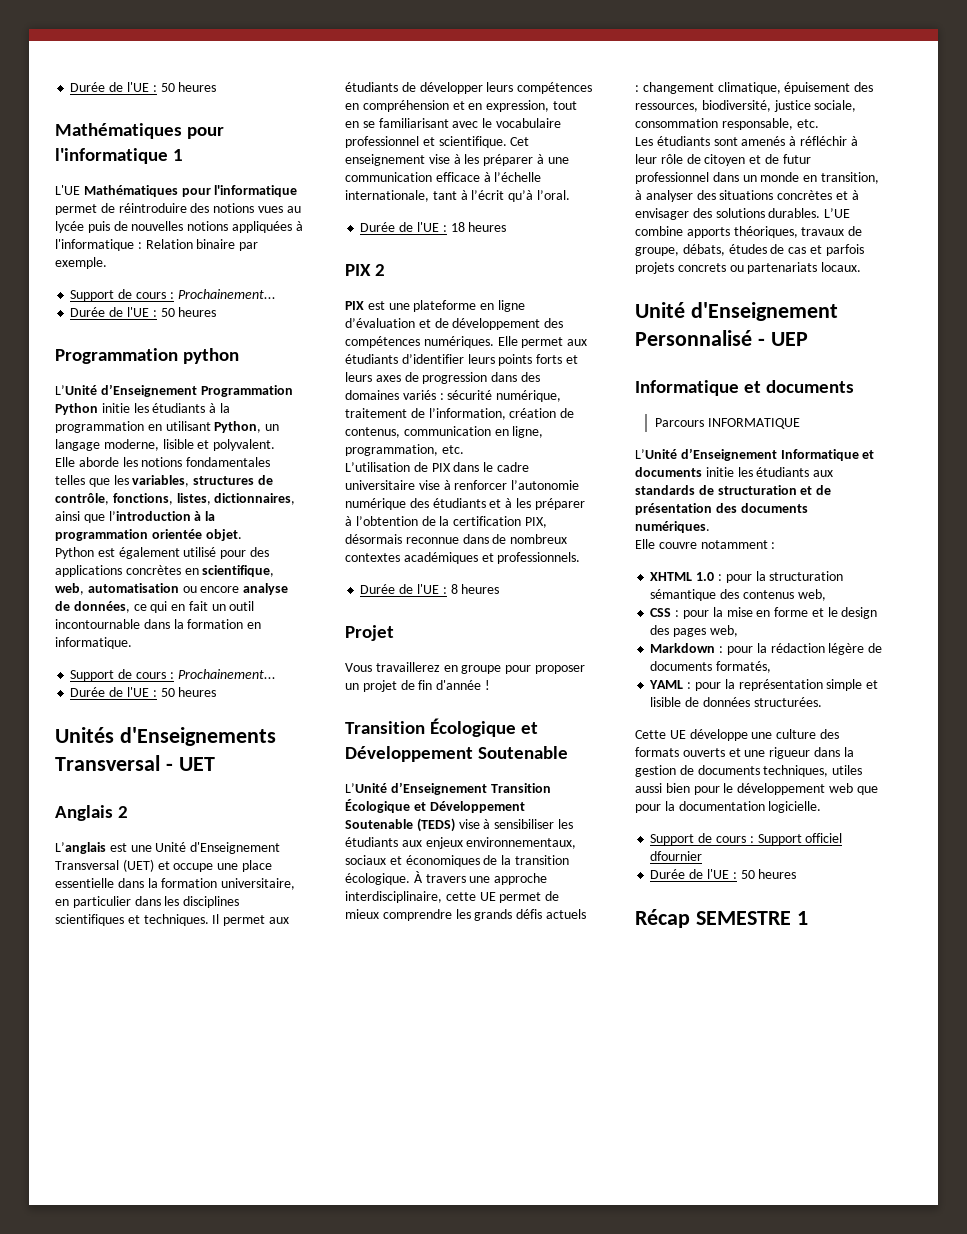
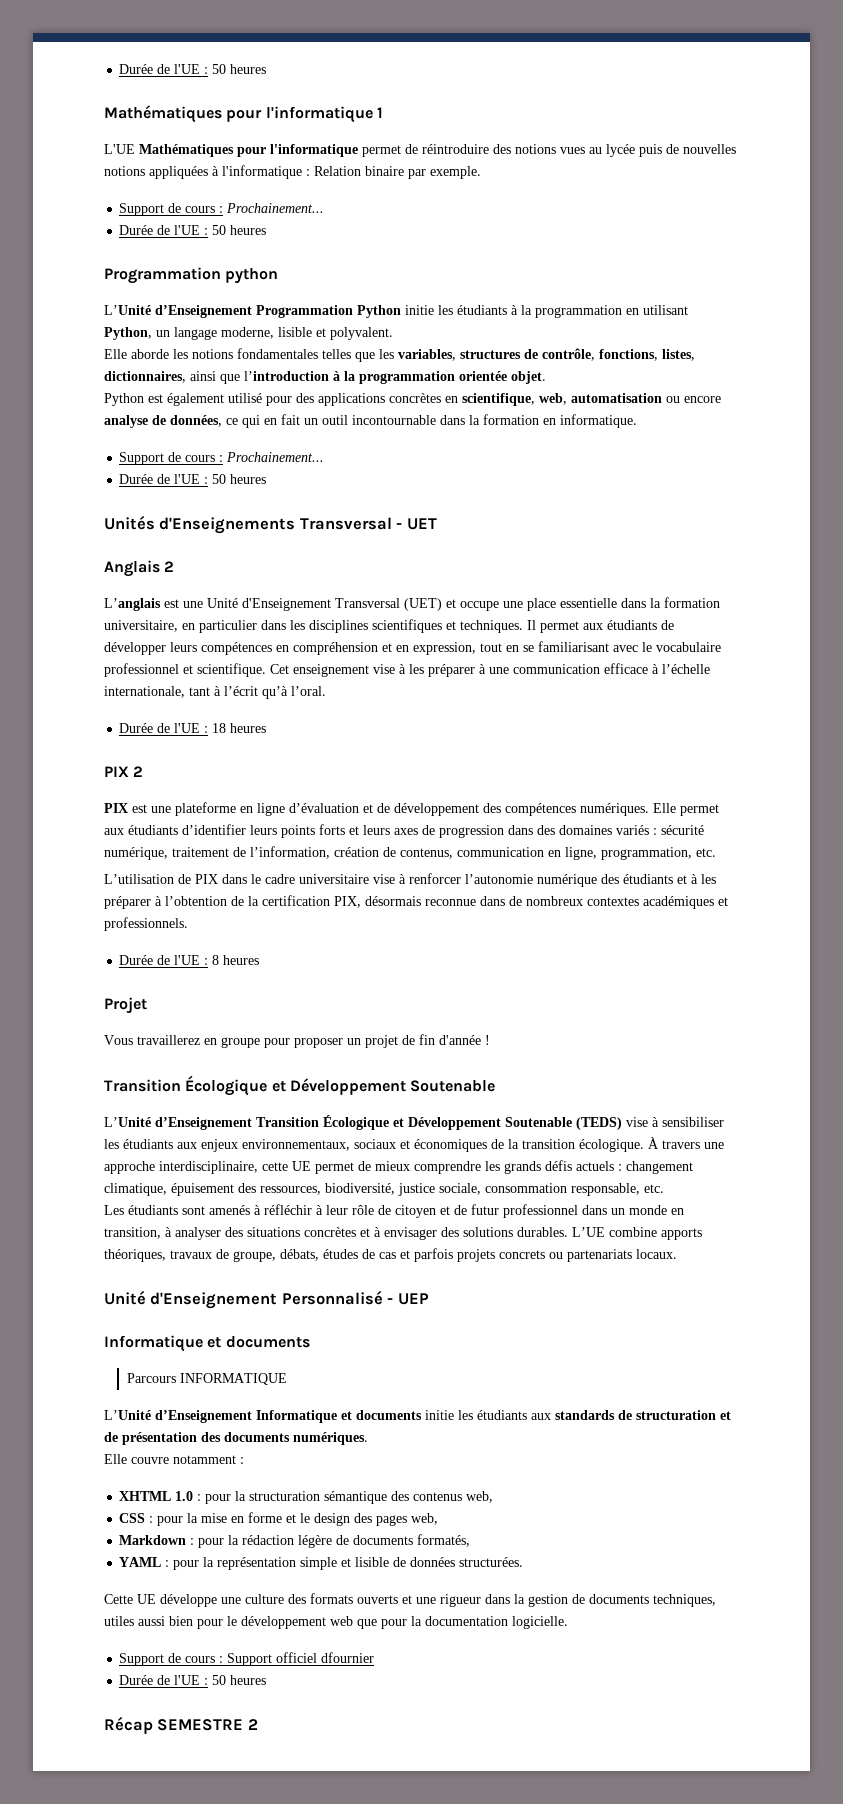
- Récap SEMESTRE 1
+ Récap SEMESTRE 2

